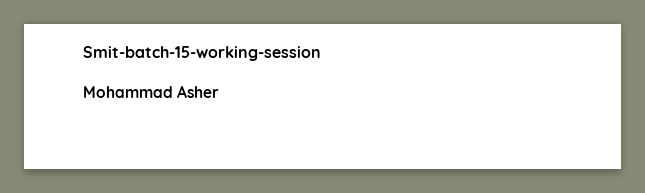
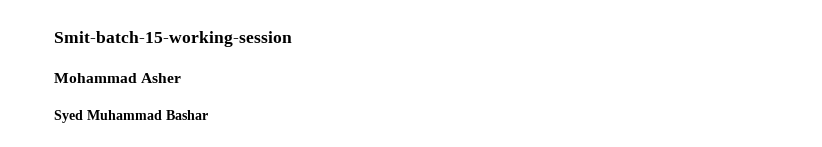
+ Syed Muhammad Bashar

